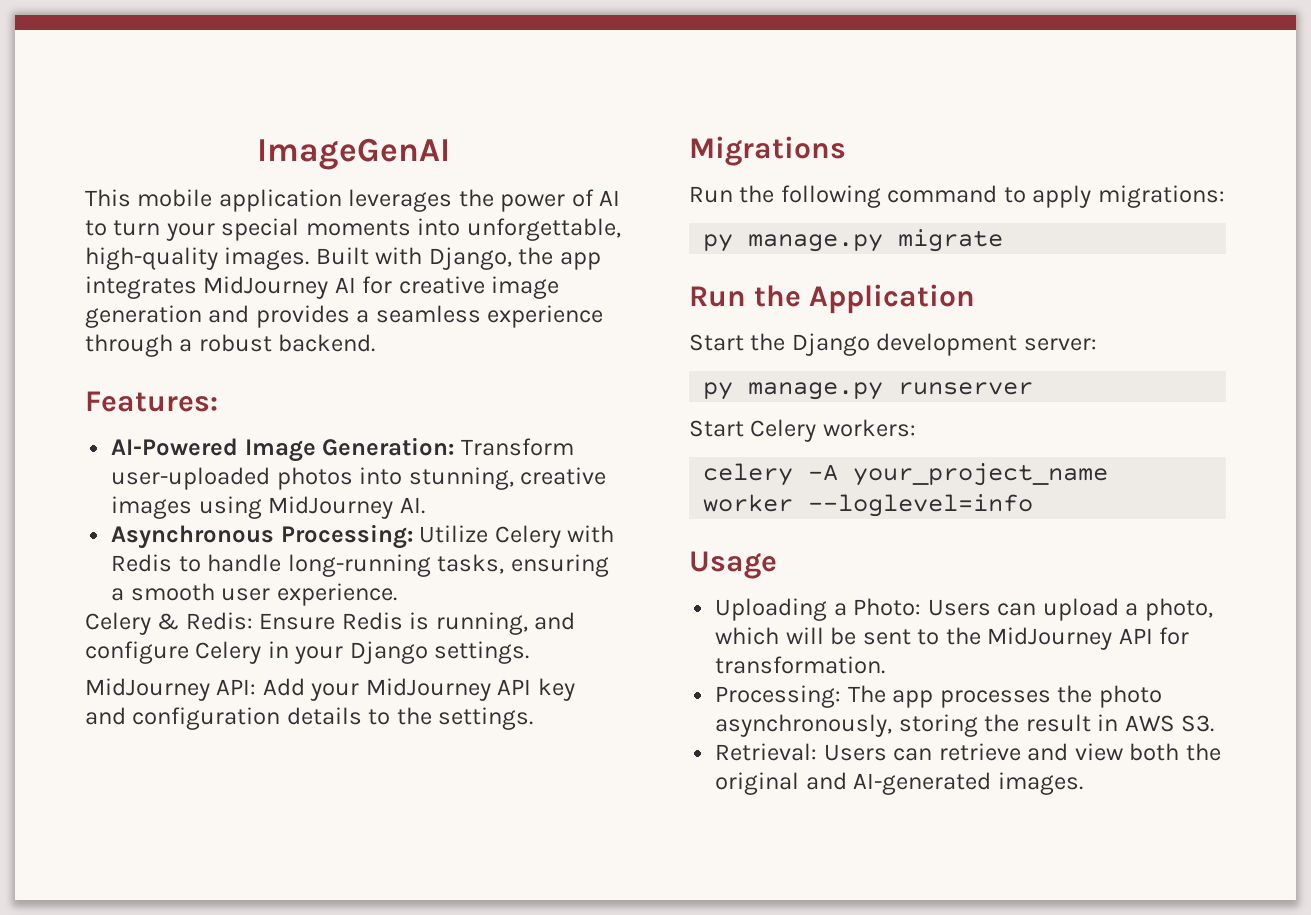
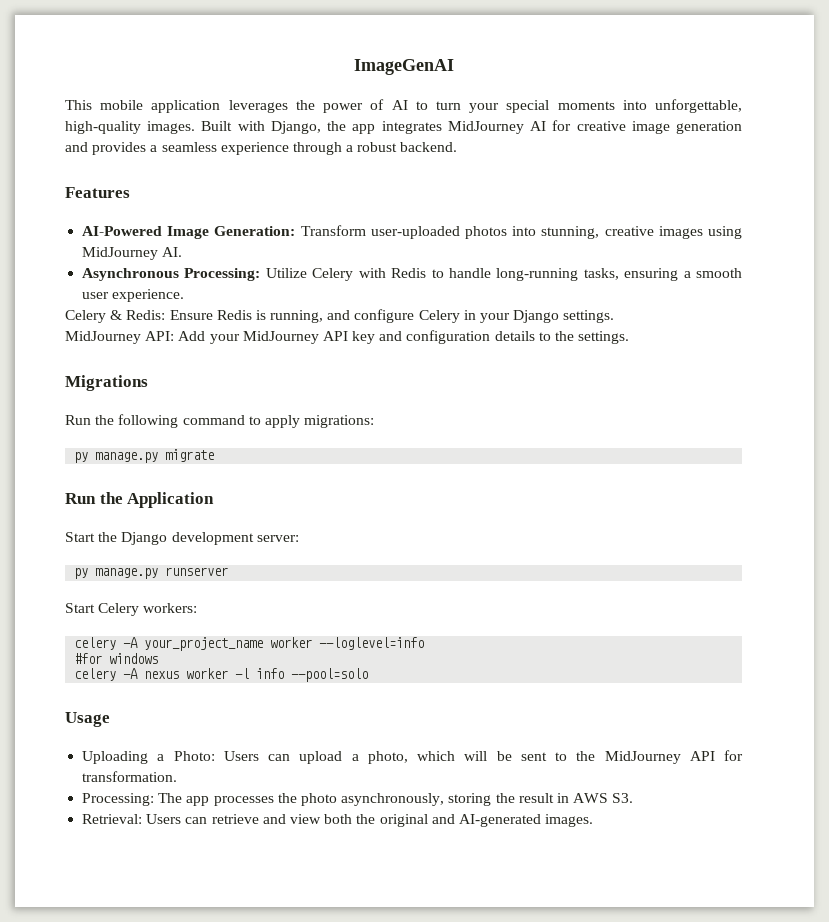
- Features:
+ Features
+ #for windows
+ celery -A nexus worker -l info --pool=solo

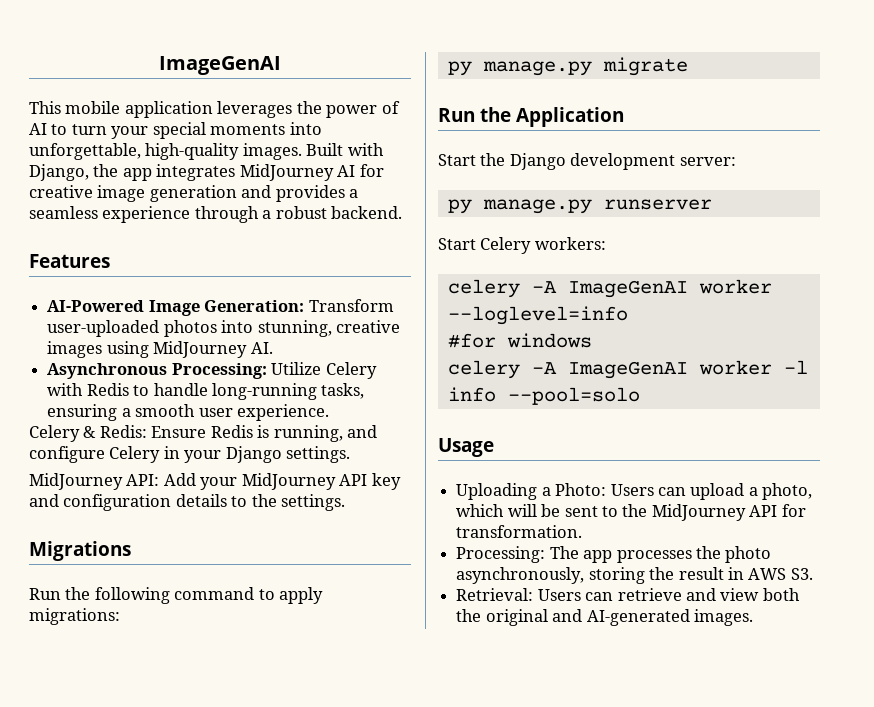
- celery -A your_project_name worker --loglevel=info
+ celery -A ImageGenAI worker --loglevel=info
- celery -A nexus worker -l info --pool=solo
+ celery -A ImageGenAI worker -l info --pool=solo

